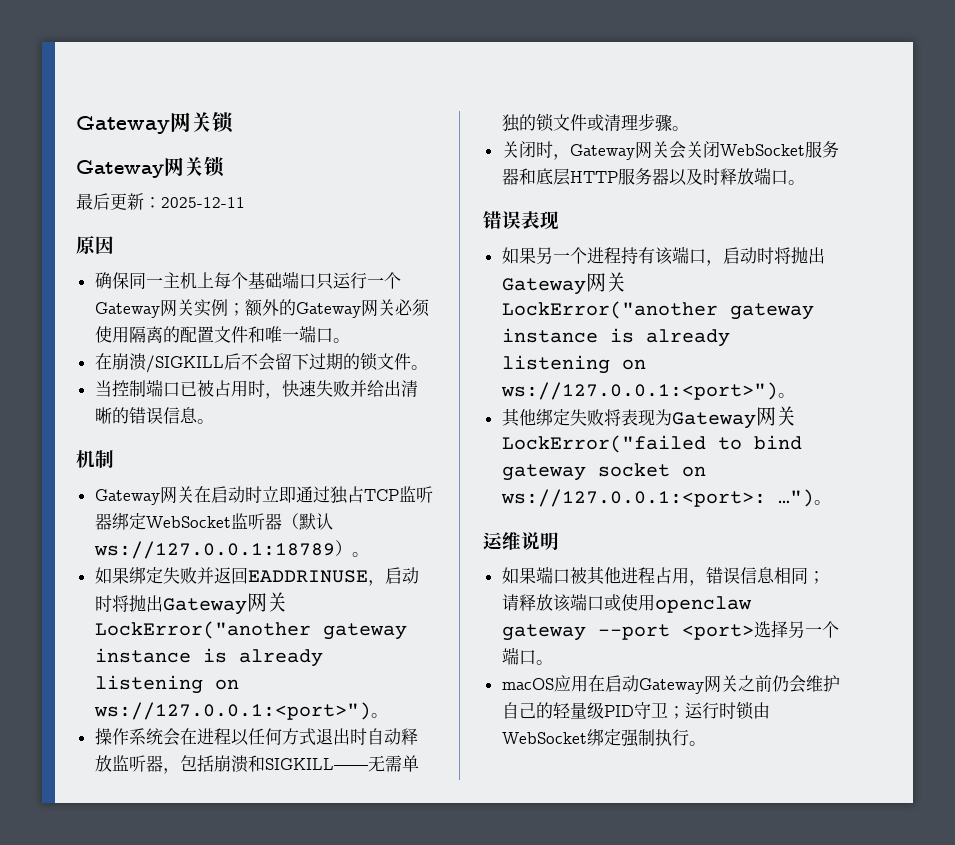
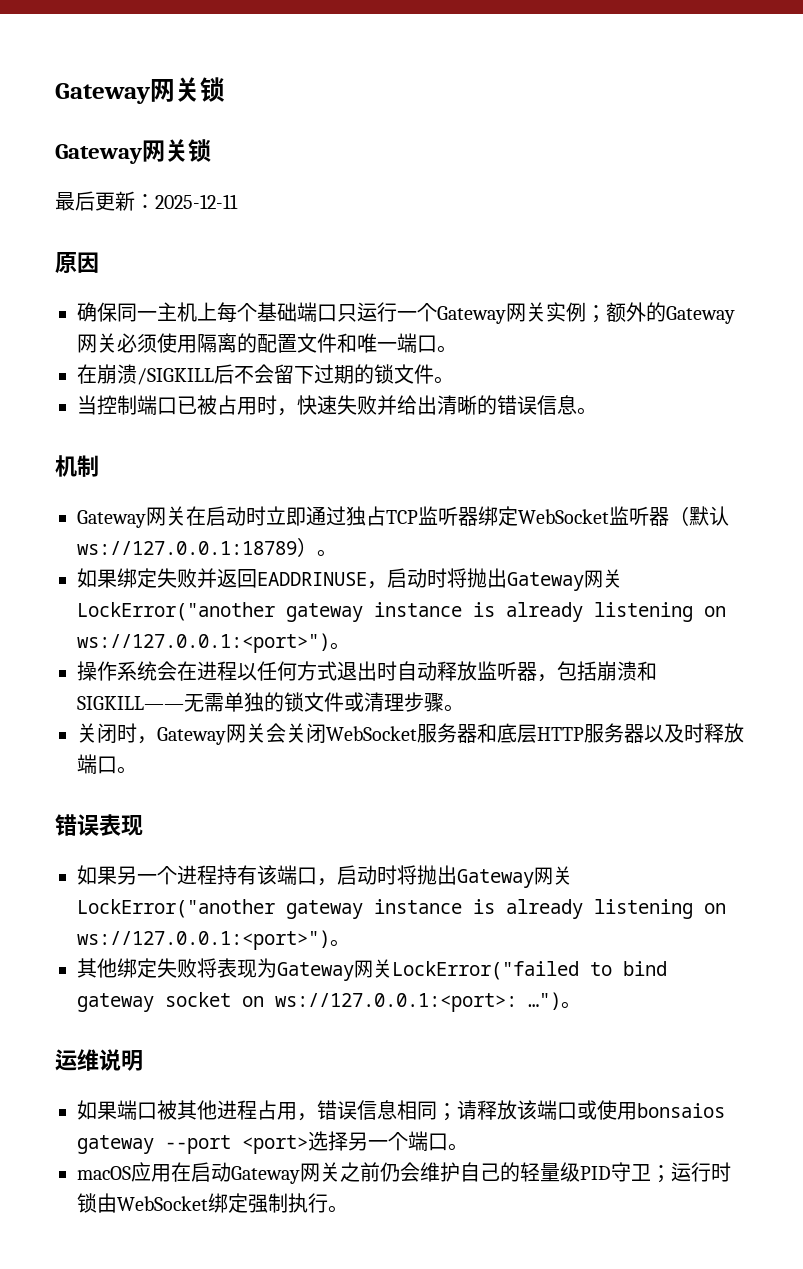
- 如果端口被其他进程占用，错误信息相同；请释放该端口或使用openclaw gateway --port <port>选择另一个端口。
+ 如果端口被其他进程占用，错误信息相同；请释放该端口或使用bonsaios gateway --port <port>选择另一个端口。

